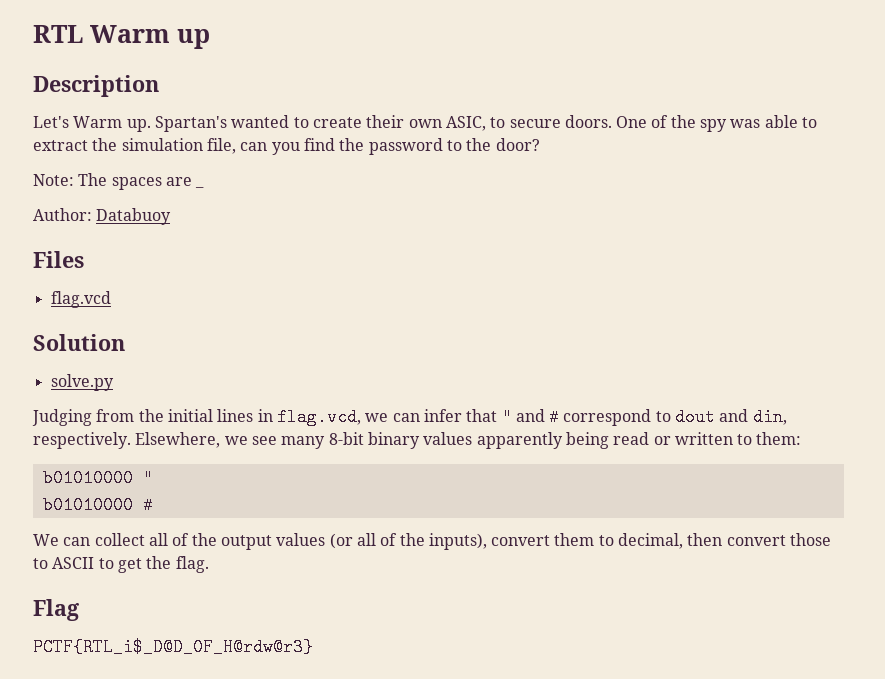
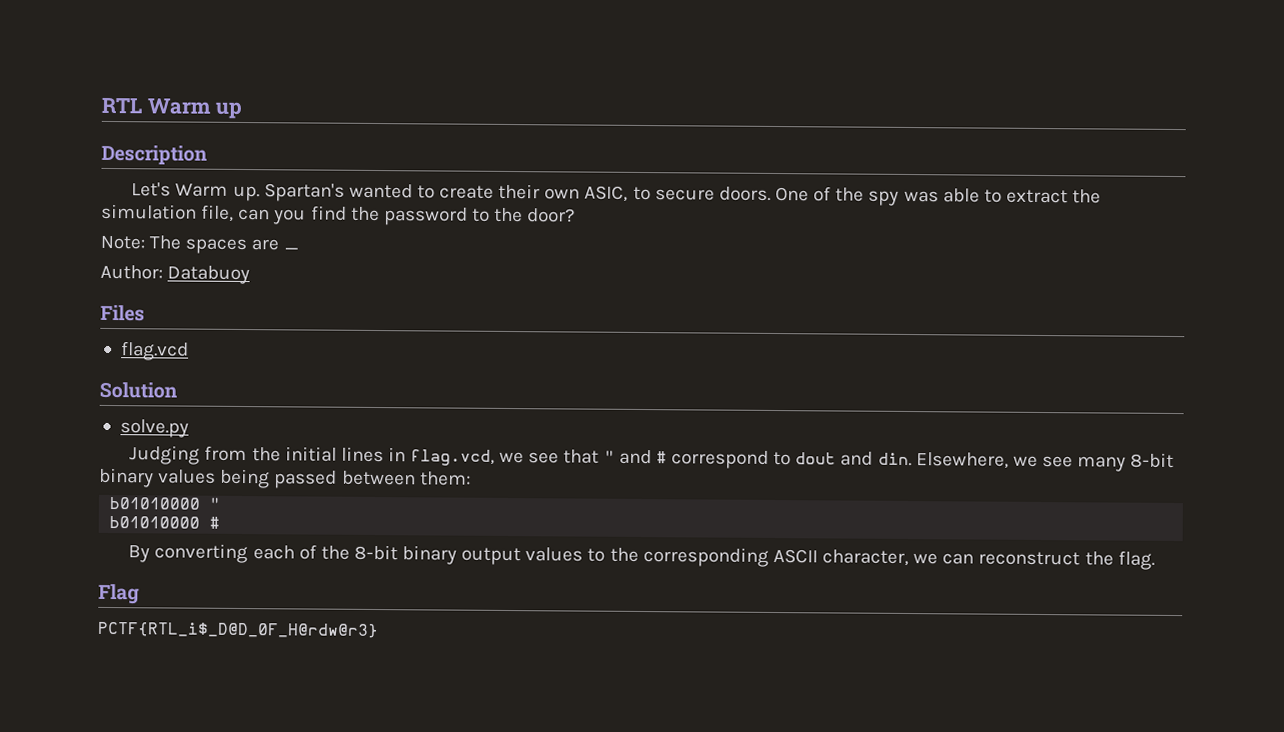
- Judging from the initial lines in flag.vcd, we can infer that " and # correspond to dout and din, respectively.
+ Judging from the initial lines in flag.vcd, we see that " and # correspond to dout and din.
- Elsewhere, we see many 8-bit binary values apparently being read or written to them:
+ Elsewhere, we see many 8-bit binary values being passed between them:
- We can collect all of the output values (or all of the inputs), convert them to decimal, then convert those to ASCII to get the flag.
+ By converting each of the 8-bit binary output values to the corresponding ASCII character, we can reconstruct the flag.

